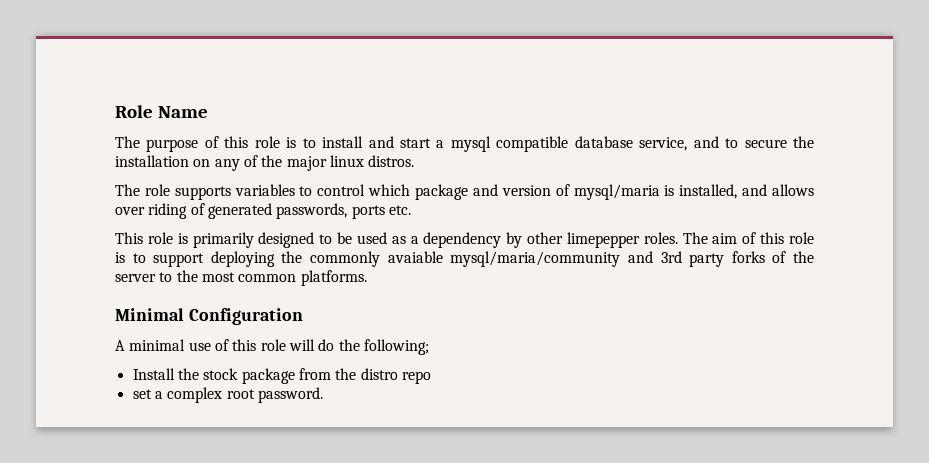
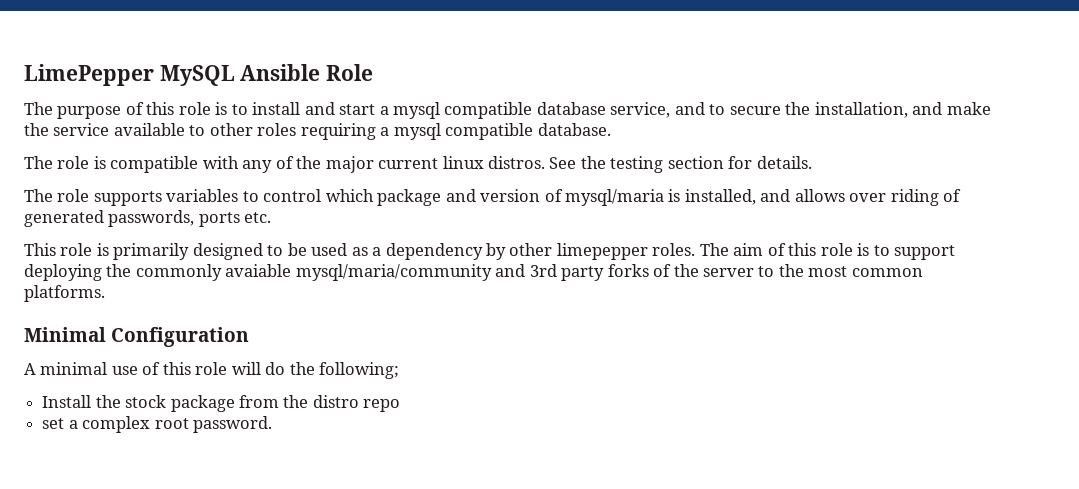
- Role Name
+ LimePepper MySQL Ansible Role
- The purpose of this role is to install and start a mysql compatible database service, and to secure the installation on any of the major linux distros.
+ The purpose of this role is to install and start a mysql compatible database service, and to secure the installation, and make the service available to other roles requiring a mysql compatible database.
+ The role is compatible with any of the major current linux distros. See the testing section for details.

